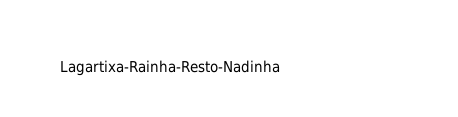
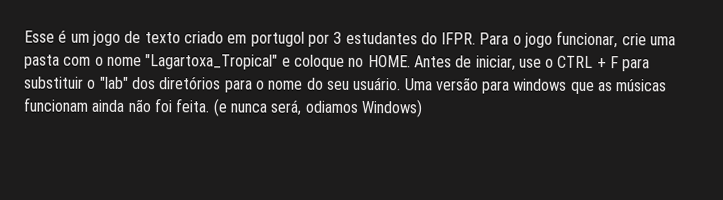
- Lagartixa-Rainha-Resto-Nadinha
+ Esse é um jogo de texto criado em portugol por 3 estudantes do IFPR. Para o jogo funcionar, crie uma pasta com o nome "Lagartoxa_Tropical" e coloque no HOME. Antes de iniciar, use o CTRL + F para substituir o "lab" dos diretórios para o nome do seu usuário. Uma versão para windows que as músicas funcionam ainda não foi feita. (e nunca será, odiamos Windows)

